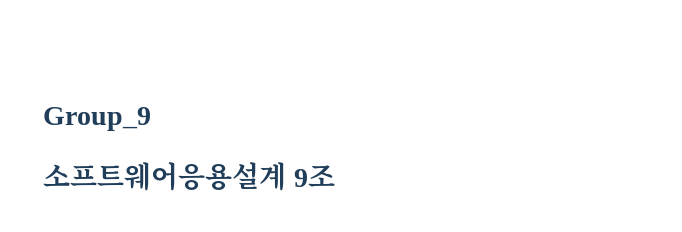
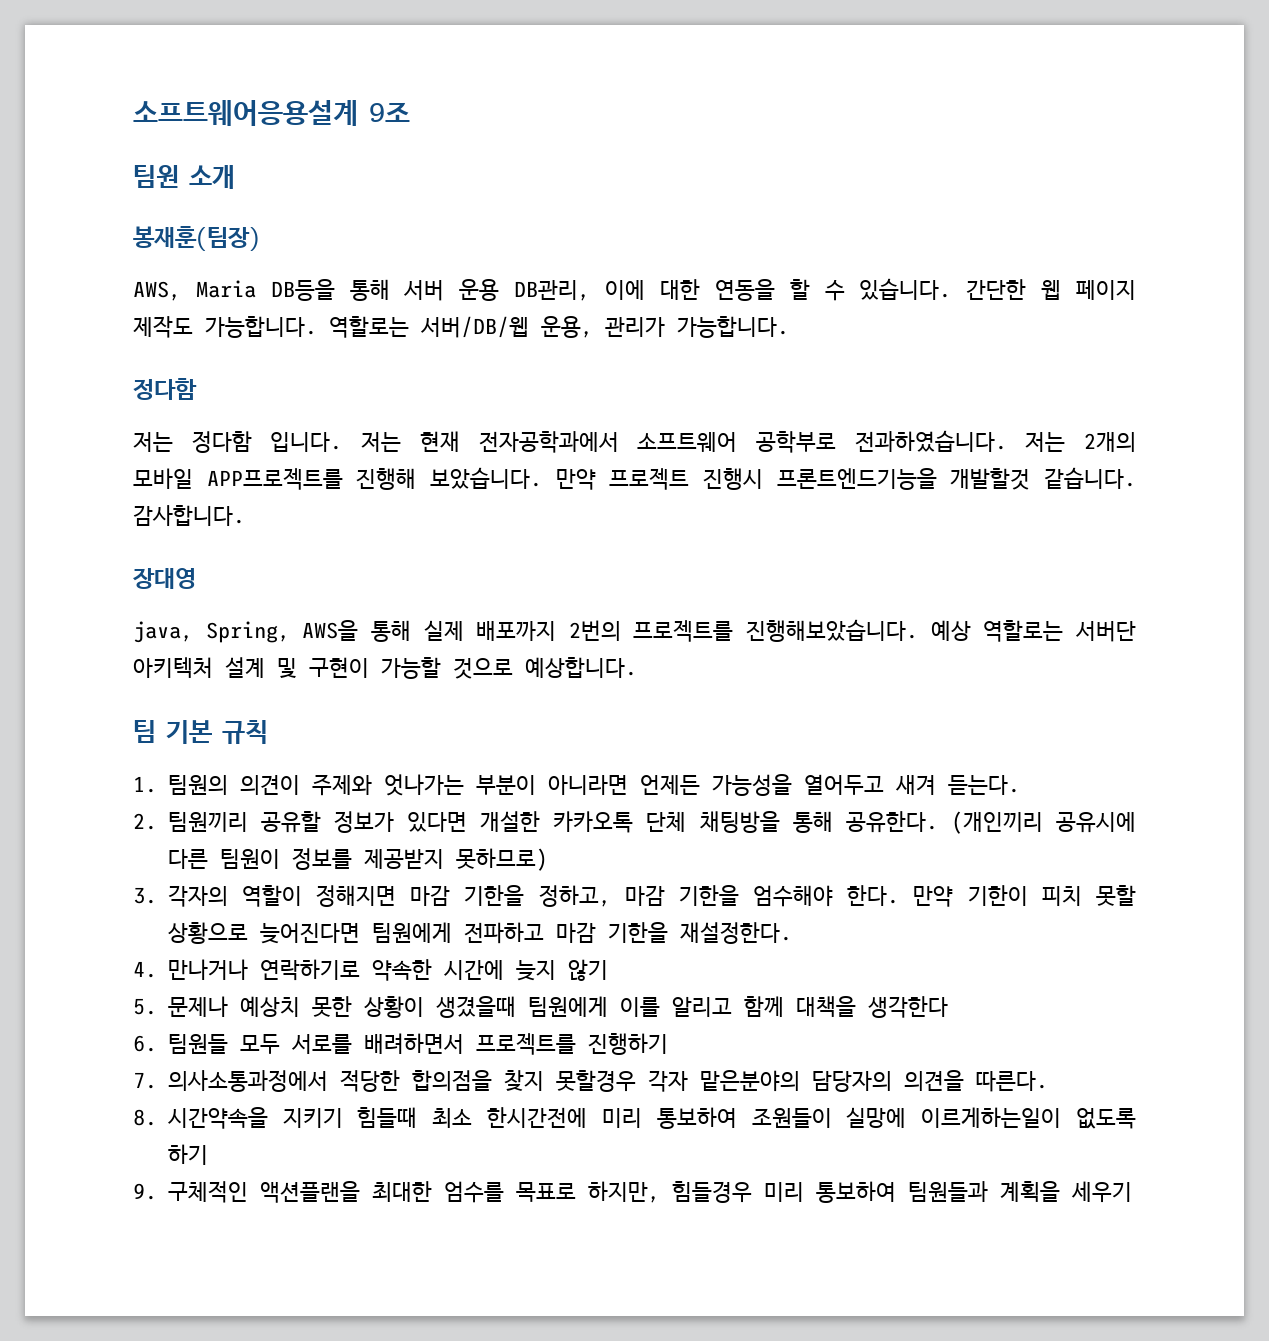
- Group_9
+ 팀원 소개
+ 봉재훈(팀장)
+ AWS, Maria DB등을 통해 서버 운용 DB관리, 이에 대한 연동을 할 수 있습니다. 간단한 웹 페이지 제작도 가능합니다. 역할로는 서버/DB/웹 운용, 관리가 가능합니다.
+ 정다함
+ 저는 정다함 입니다. 저는 현재 전자공학과에서 소프트웨어 공학부로 전과하였습니다. 저는 2개의 모바일 APP프로젝트를 진행해 보았습니다. 만약 프로젝트 진행시 프론트엔드기능을 개발할것 같습니다. 감사합니다.
+ 장대영
+ java, Spring, AWS을 통해 실제 배포까지 2번의 프로젝트를 진행해보았습니다. 예상 역할로는 서버단 아키텍처 설계 및 구현이 가능할 것으로 예상합니다.
+ 팀 기본 규칙
+ 1. 팀원의 의견이 주제와 엇나가는 부분이 아니라면 언제든 가능성을 열어두고 새겨 듣는다.
+ 2. 팀원끼리 공유할 정보가 있다면 개설한 카카오톡 단체 채팅방을 통해 공유한다. (개인끼리 공유시에 다른 팀원이 정보를 제공받지 못하므로)
+ 3. 각자의 역할이 정해지면 마감 기한을 정하고, 마감 기한을 엄수해야 한다. 만약 기한이 피치 못할 상황으로 늦어진다면 팀원에게 전파하고 마감 기한을 재설정한다.
+ 4. 만나거나 연락하기로 약속한 시간에 늦지 않기
+ 5. 문제나 예상치 못한 상황이 생겼을때 팀원에게 이를 알리고 함께 대책을 생각한다
+ 6. 팀원들 모두 서로를 배려하면서 프로젝트를 진행하기
+ 7. 의사소통과정에서 적당한 합의점을 찾지 못할경우 각자 맡은분야의 담당자의 의견을 따른다.
+ 8. 시간약속을 지키기 힘들때 최소 한시간전에 미리 통보하여 조원들이 실망에 이르게하는일이 없도록 하기
+ 9. 구체적인 액션플랜을 최대한 엄수를 목표로 하지만, 힘들경우 미리 통보하여 팀원들과 계획을 세우기

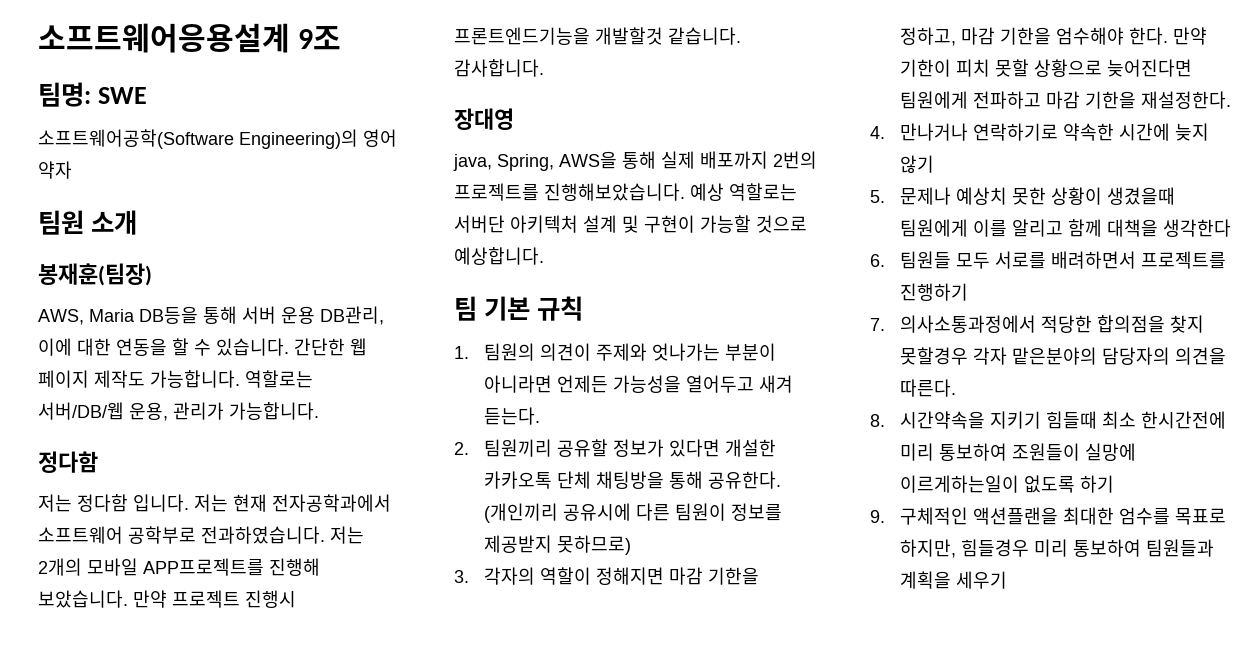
+ 팀명: SWE
+ 소프트웨어공학(Software Engineering)의 영어 약자

